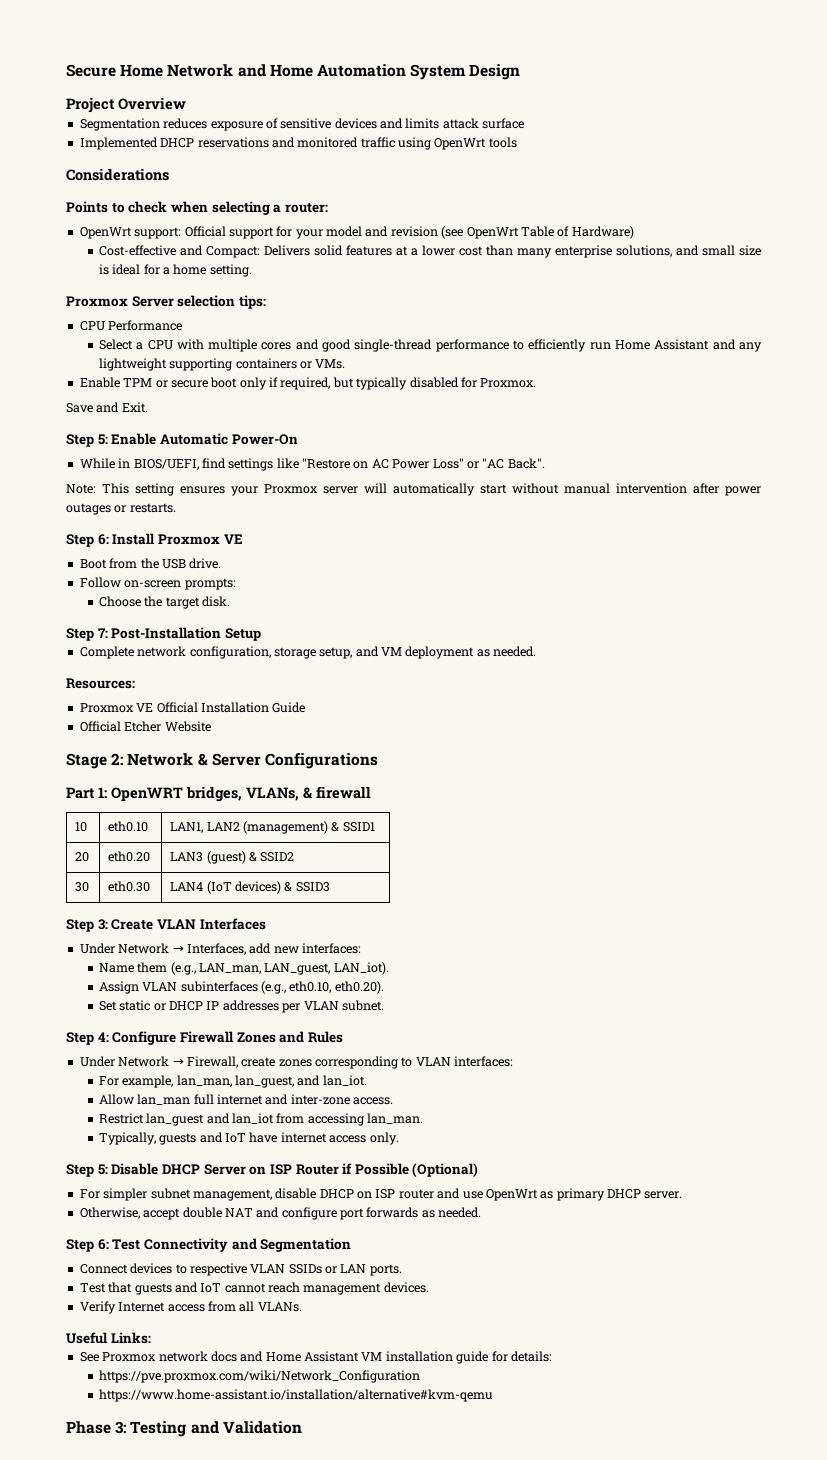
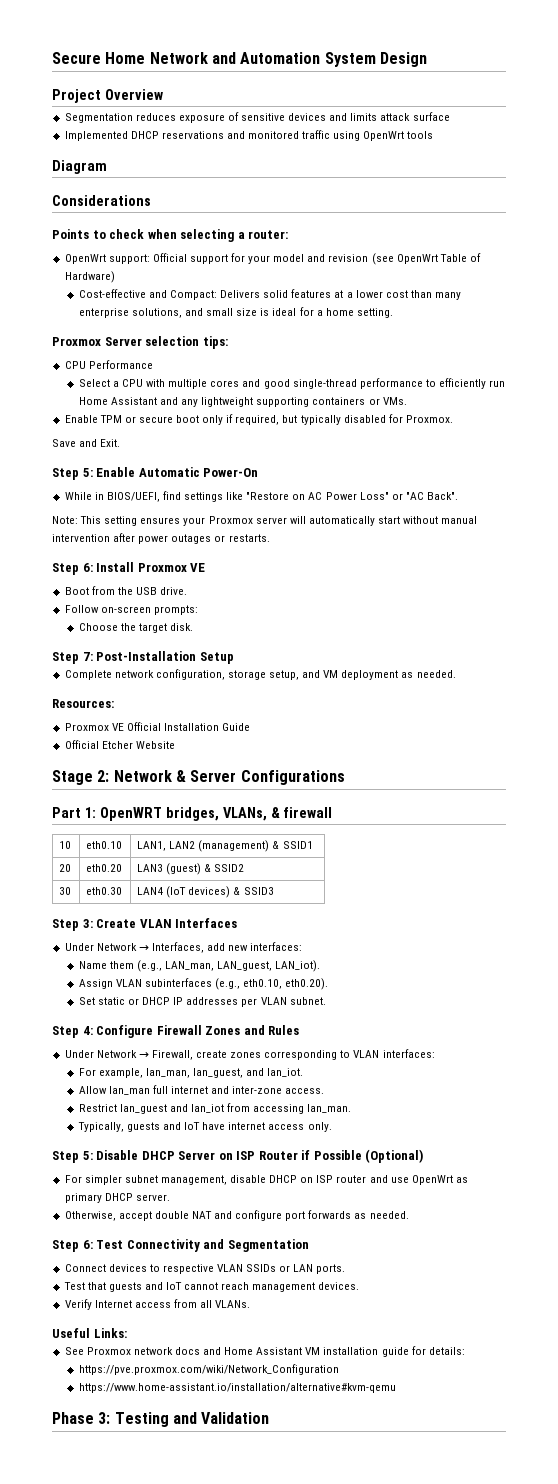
- Secure Home Network and Home Automation System Design
+ Secure Home Network and Automation System Design
+ Diagram

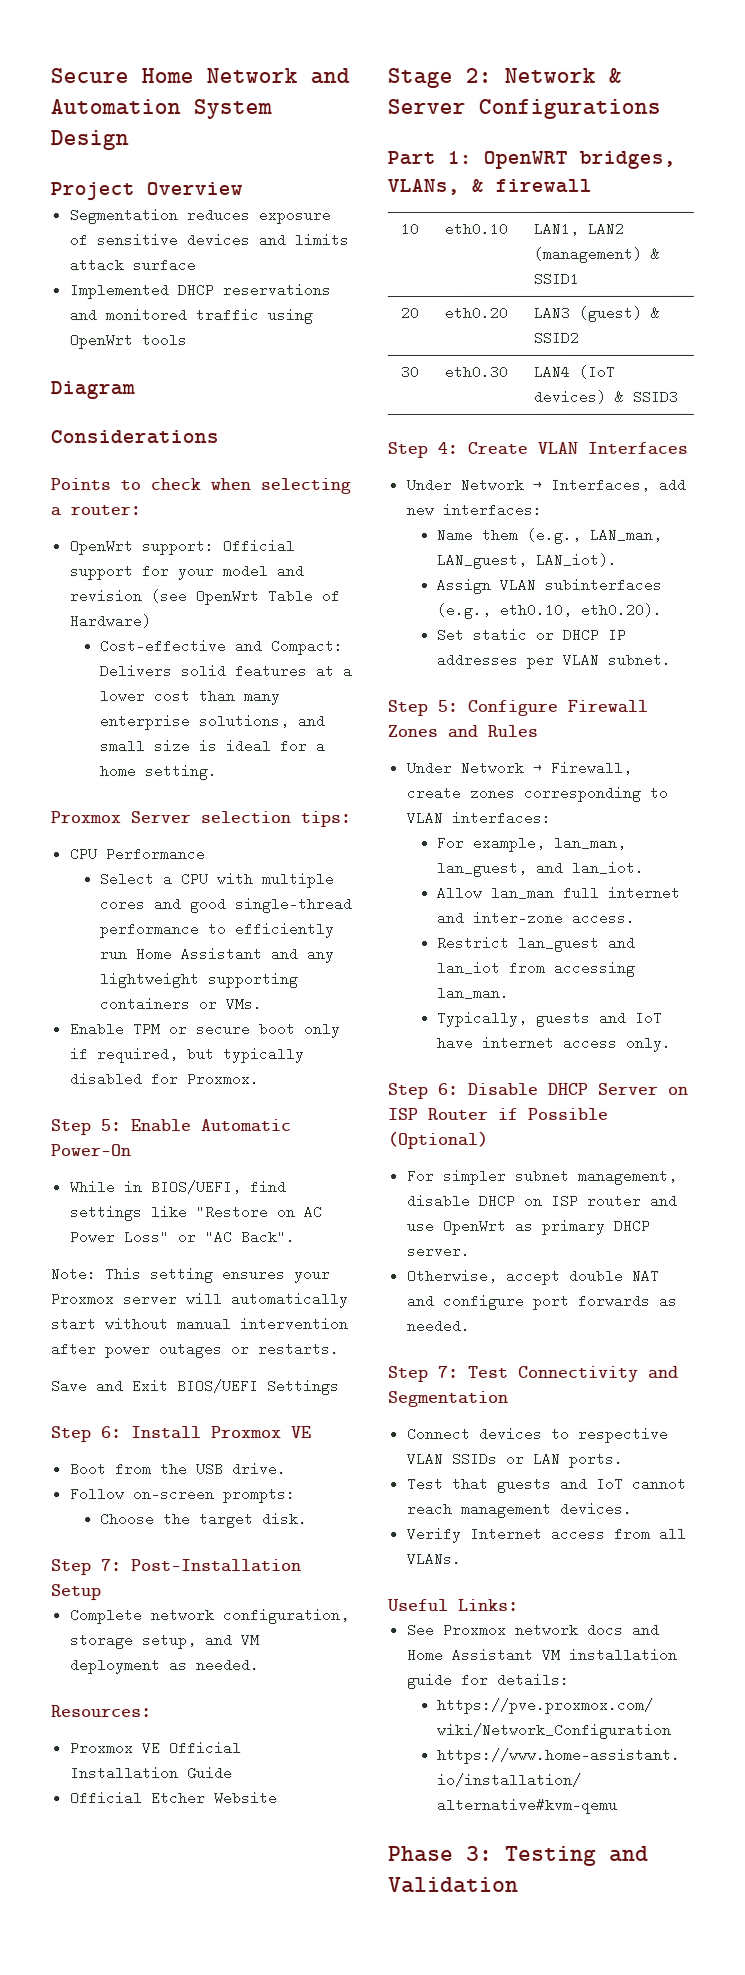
- Save and Exit.
+ Save and Exit BIOS/UEFI Settings
- Step 3: Create VLAN Interfaces
+ Step 4: Create VLAN Interfaces
- Step 4: Configure Firewall Zones and Rules
+ Step 5: Configure Firewall Zones and Rules
- Step 5: Disable DHCP Server on ISP Router if Possible (Optional)
+ Step 6: Disable DHCP Server on ISP Router if Possible (Optional)
- Step 6: Test Connectivity and Segmentation
+ Step 7: Test Connectivity and Segmentation

